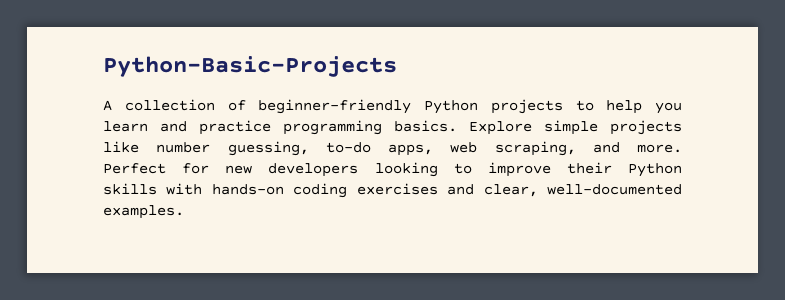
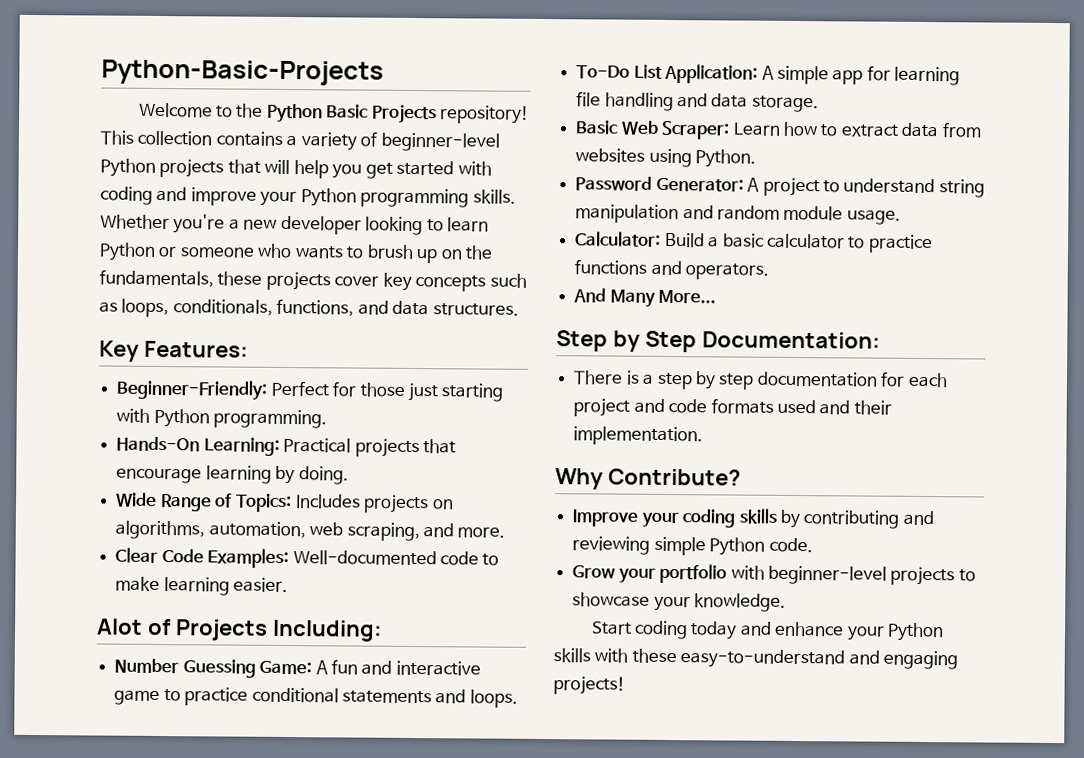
- A collection of beginner-friendly Python projects to help you learn and practice programming basics. Explore simple projects like number guessing, to-do apps, web scraping, and more. Perfect for new developers looking to improve their Python skills with hands-on coding exercises and clear, well-documented examples.
+ Welcome to the Python Basic Projects repository! This collection contains a variety of beginner-level Python projects that will help you get started with coding and improve your Python programming skills. Whether you're a new developer looking to learn Python or someone who wants to brush up on the fundamentals, these projects cover key concepts such as loops, conditionals, functions, and data structures.
+ Key Features:
+ Beginner-Friendly: Perfect for those just starting with Python programming.
+ Hands-On Learning: Practical projects that encourage learning by doing.
+ Wide Range of Topics: Includes projects on algorithms, automation, web scraping, and more.
+ Clear Code Examples: Well-documented code to make learning easier.
+ Alot of Projects Including:
+ Number Guessing Game: A fun and interactive game to practice conditional statements and loops.
+ To-Do List Application: A simple app for learning file handling and data storage.
+ Basic Web Scraper: Learn how to extract data from websites using Python.
+ Password Generator: A project to understand string manipulation and random module usage.
+ Calculator: Build a basic calculator to practice functions and operators.
+ And Many More...
+ Step by Step Documentation:
+ There is a step by step documentation for each project and code formats used and their implementation.
+ Why Contribute?
+ Improve your coding skills by contributing and reviewing simple Python code.
+ Grow your portfolio with beginner-level projects to showcase your knowledge.
+ Start coding today and enhance your Python skills with these easy-to-understand and engaging projects!

